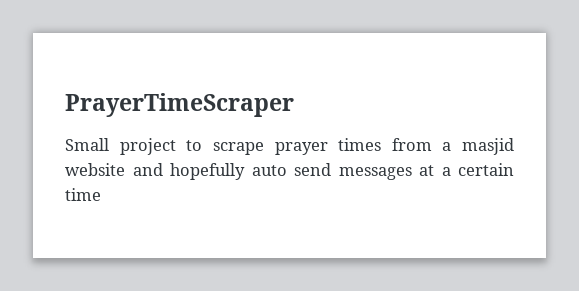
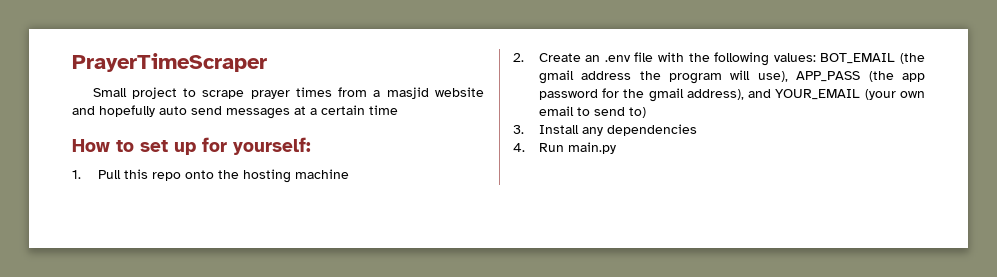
+ How to set up for yourself:
+ 1. Pull this repo onto the hosting machine
+ 2. Create an .env file with the following values: BOT_EMAIL (the gmail address the program will use), APP_PASS (the app password for the gmail address), and YOUR_EMAIL (your own email to send to)
+ 3. Install any dependencies
+ 4. Run main.py

